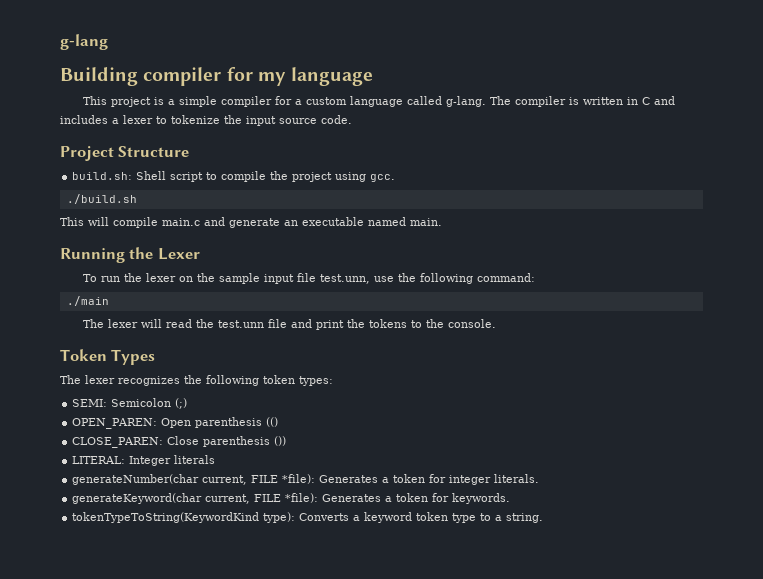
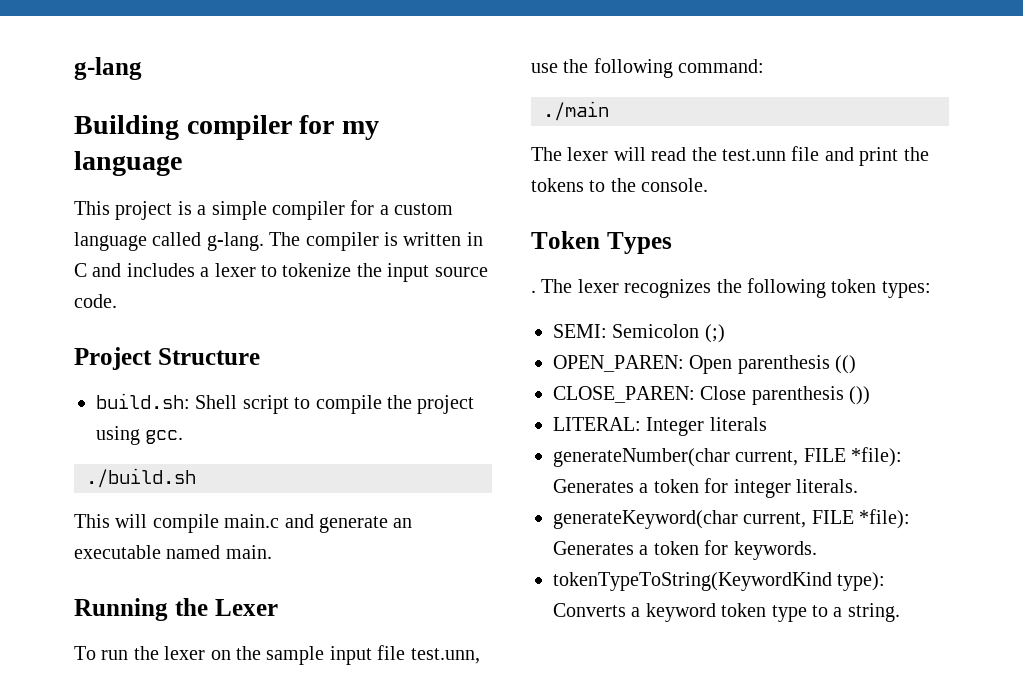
+ .

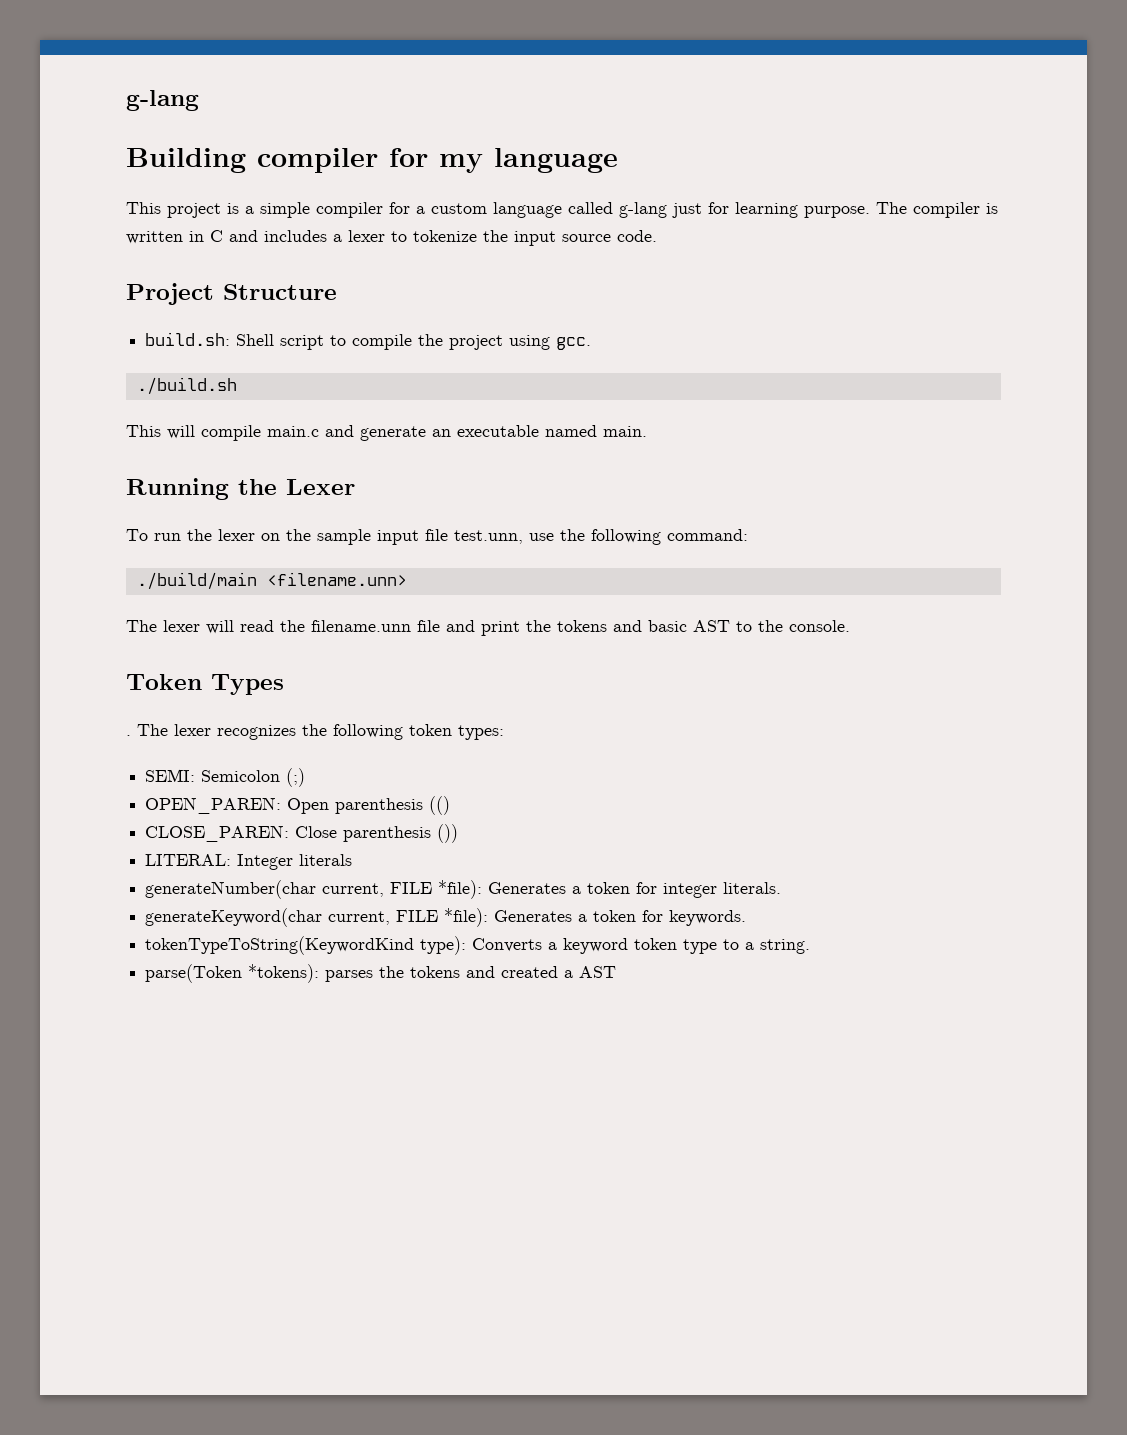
- This project is a simple compiler for a custom language called g-lang.
+ This project is a simple compiler for a custom language called g-lang just for learning purpose.
- ./main
+ ./build/main <filename.unn>
- The lexer will read the test.unn file and print the tokens to the console.
+ The lexer will read the filename.unn file and print the tokens and basic AST to the console.
+ parse(Token *tokens): parses the tokens and created a AST

